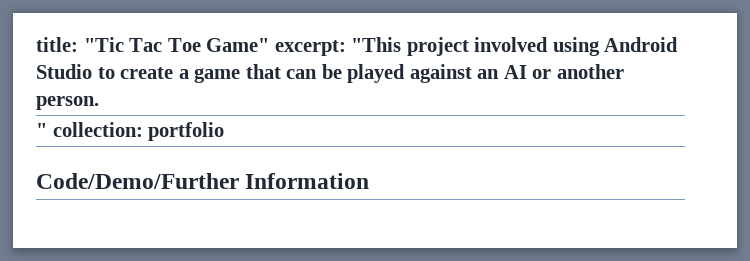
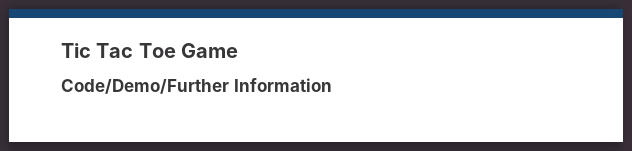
- title: "Tic Tac Toe Game" excerpt: "This project involved using Android Studio to create a game that can be played against an AI or another person.
- " collection: portfolio
+ Tic Tac Toe Game

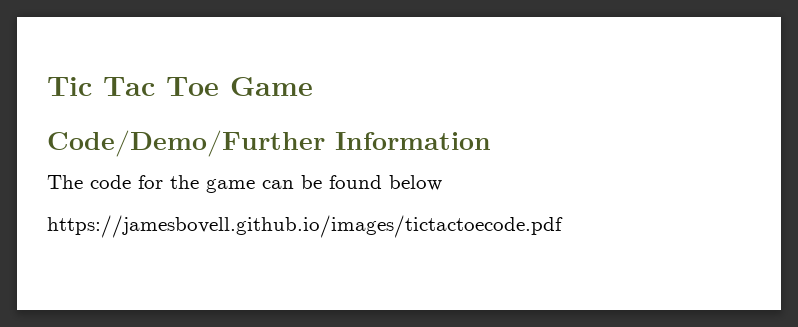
+ The code for the game can be found below
+ https://jamesbovell.github.io/images/tictactoecode.pdf

